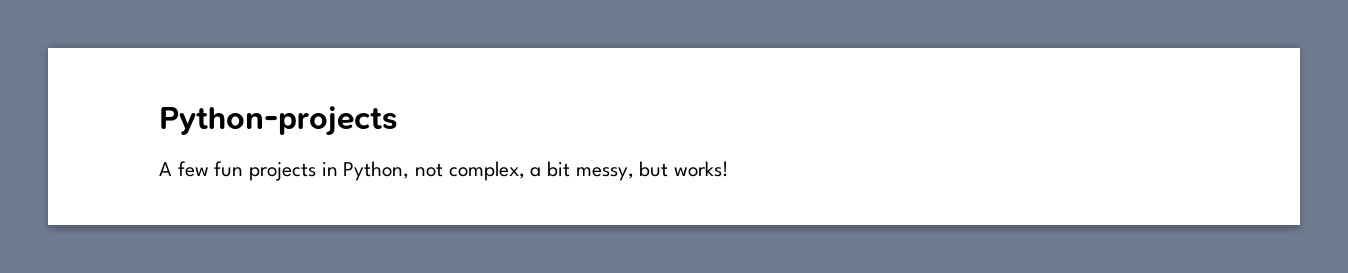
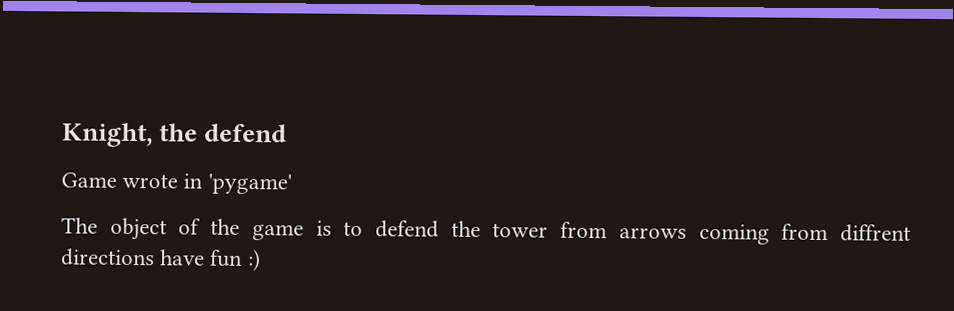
- Python-projects
- A few fun projects in Python, not complex, a bit messy, but works!
+ Knight, the defend
+ Game wrote in 'pygame'
+ The object of the game is to defend the tower from arrows coming from diffrent directions have fun :)

